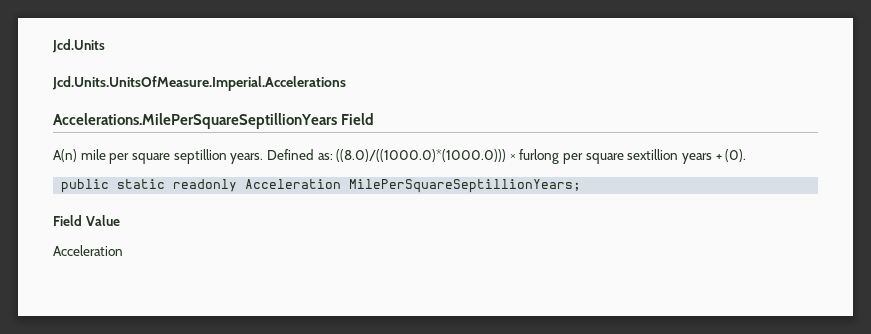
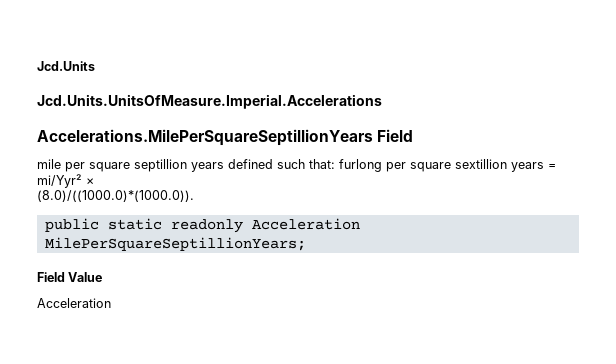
- A(n) mile per square septillion years. Defined as: ((8.0)/((1000.0)*(1000.0))) × furlong per square sextillion years + (0).
+ mile per square septillion years defined such that: furlong per square sextillion years = mi/Yyr² ×
+ (8.0)/((1000.0)*(1000.0)).

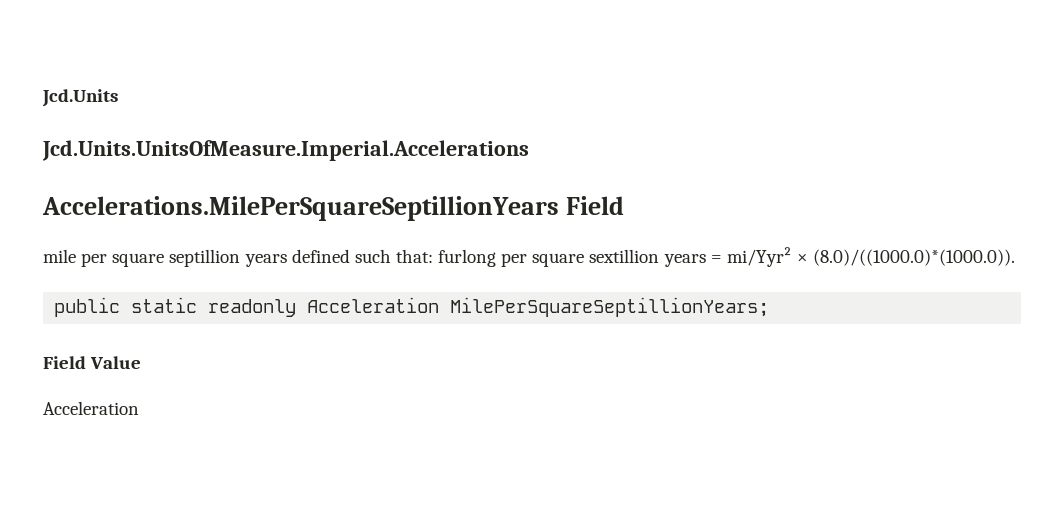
- mile per square septillion years defined such that: furlong per square sextillion years = mi/Yyr² ×
- (8.0)/((1000.0)*(1000.0)).
+ mile per square septillion years defined such that: furlong per square sextillion years = mi/Yyr² × (8.0)/((1000.0)*(1000.0)).

